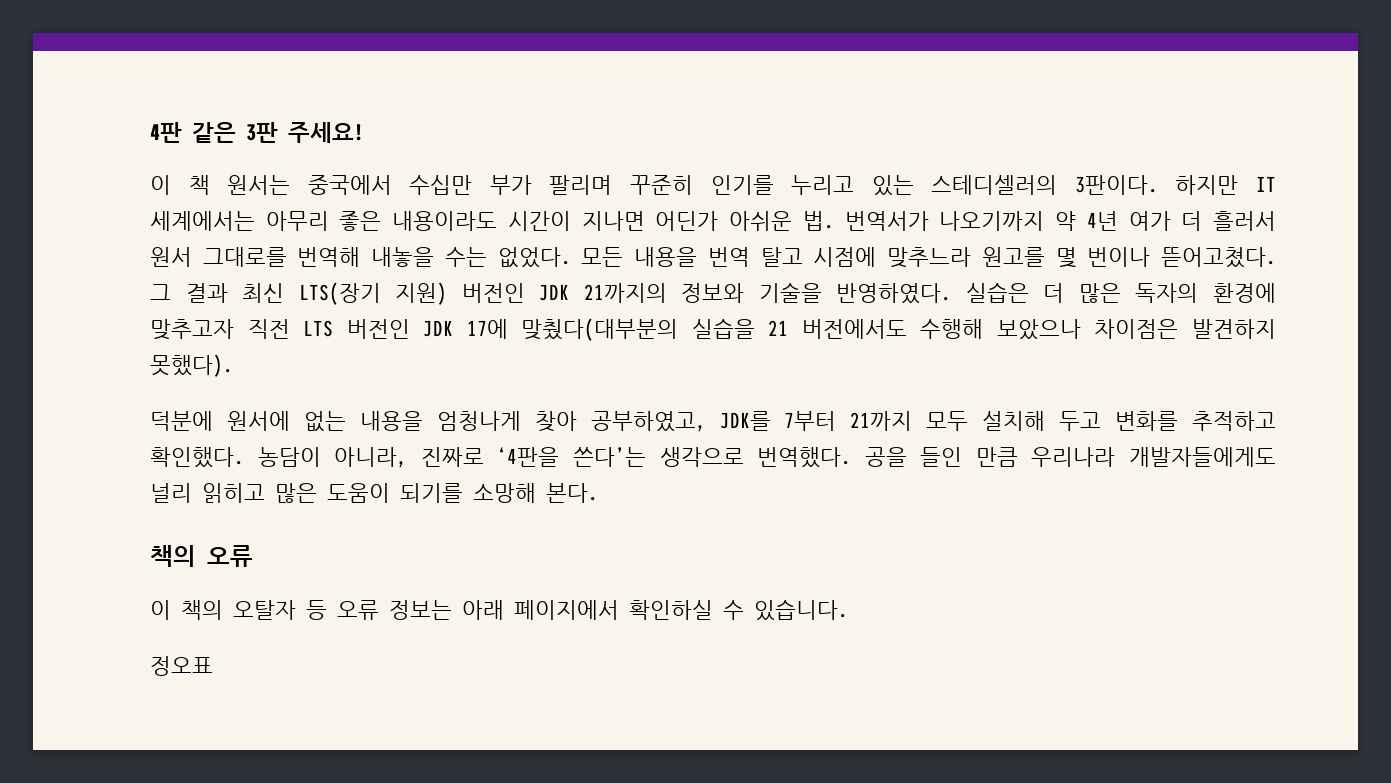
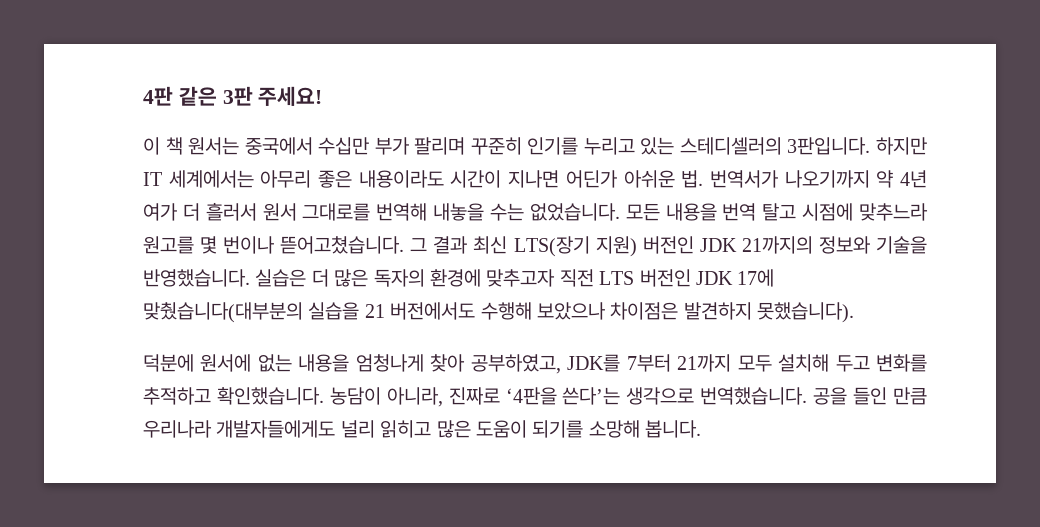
- 이 책 원서는 중국에서 수십만 부가 팔리며 꾸준히 인기를 누리고 있는 스테디셀러의 3판이다.
+ 이 책 원서는 중국에서 수십만 부가 팔리며 꾸준히 인기를 누리고 있는 스테디셀러의 3판입니다.
- 번역서가 나오기까지 약 4년 여가 더 흘러서 원서 그대로를 번역해 내놓을 수는 없었다.
+ 번역서가 나오기까지 약 4년 여가 더 흘러서 원서 그대로를 번역해 내놓을 수는 없었습니다.
- 모든 내용을 번역 탈고 시점에 맞추느라 원고를 몇 번이나 뜯어고쳤다.
+ 모든 내용을 번역 탈고 시점에 맞추느라 원고를 몇 번이나 뜯어고쳤습니다.
- 그 결과 최신 LTS(장기 지원) 버전인 JDK 21까지의 정보와 기술을 반영하였다.
+ 그 결과 최신 LTS(장기 지원) 버전인 JDK 21까지의 정보와 기술을 반영했습니다.
- 실습은 더 많은 독자의 환경에 맞추고자 직전 LTS 버전인 JDK 17에 맞췄다(대부분의 실습을 21 버전에서도 수행해 보았으나 차이점은 발견하지 못했다).
+ 실습은 더 많은 독자의 환경에 맞추고자 직전 LTS 버전인 JDK 17에 맞췄습니다(대부분의 실습을 21 버전에서도 수행해 보았으나 차이점은 발견하지 못했습니다).
- 덕분에 원서에 없는 내용을 엄청나게 찾아 공부하였고, JDK를 7부터 21까지 모두 설치해 두고 변화를 추적하고 확인했다.
+ 덕분에 원서에 없는 내용을 엄청나게 찾아 공부하였고, JDK를 7부터 21까지 모두 설치해 두고 변화를 추적하고 확인했습니다.
- 농담이 아니라, 진짜로 ‘4판을 쓴다’는 생각으로 번역했다.
+ 농담이 아니라, 진짜로 ‘4판을 쓴다’는 생각으로 번역했습니다.
- 공을 들인 만큼 우리나라 개발자들에게도 널리 읽히고 많은 도움이 되기를 소망해 본다.
- 책의 오류
- 이 책의 오탈자 등 오류 정보는 아래 페이지에서 확인하실 수 있습니다.
- 정오표
+ 공을 들인 만큼 우리나라 개발자들에게도 널리 읽히고 많은 도움이 되기를 소망해 봅니다.

